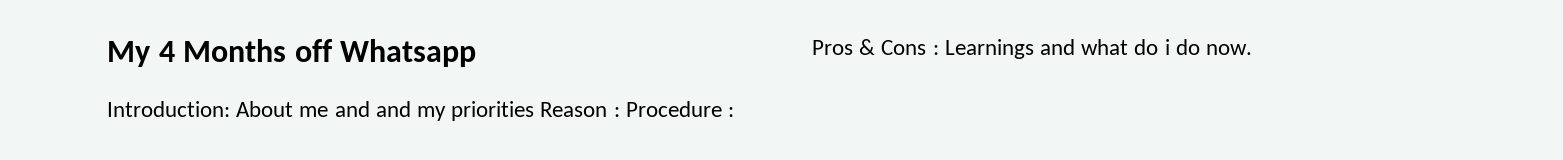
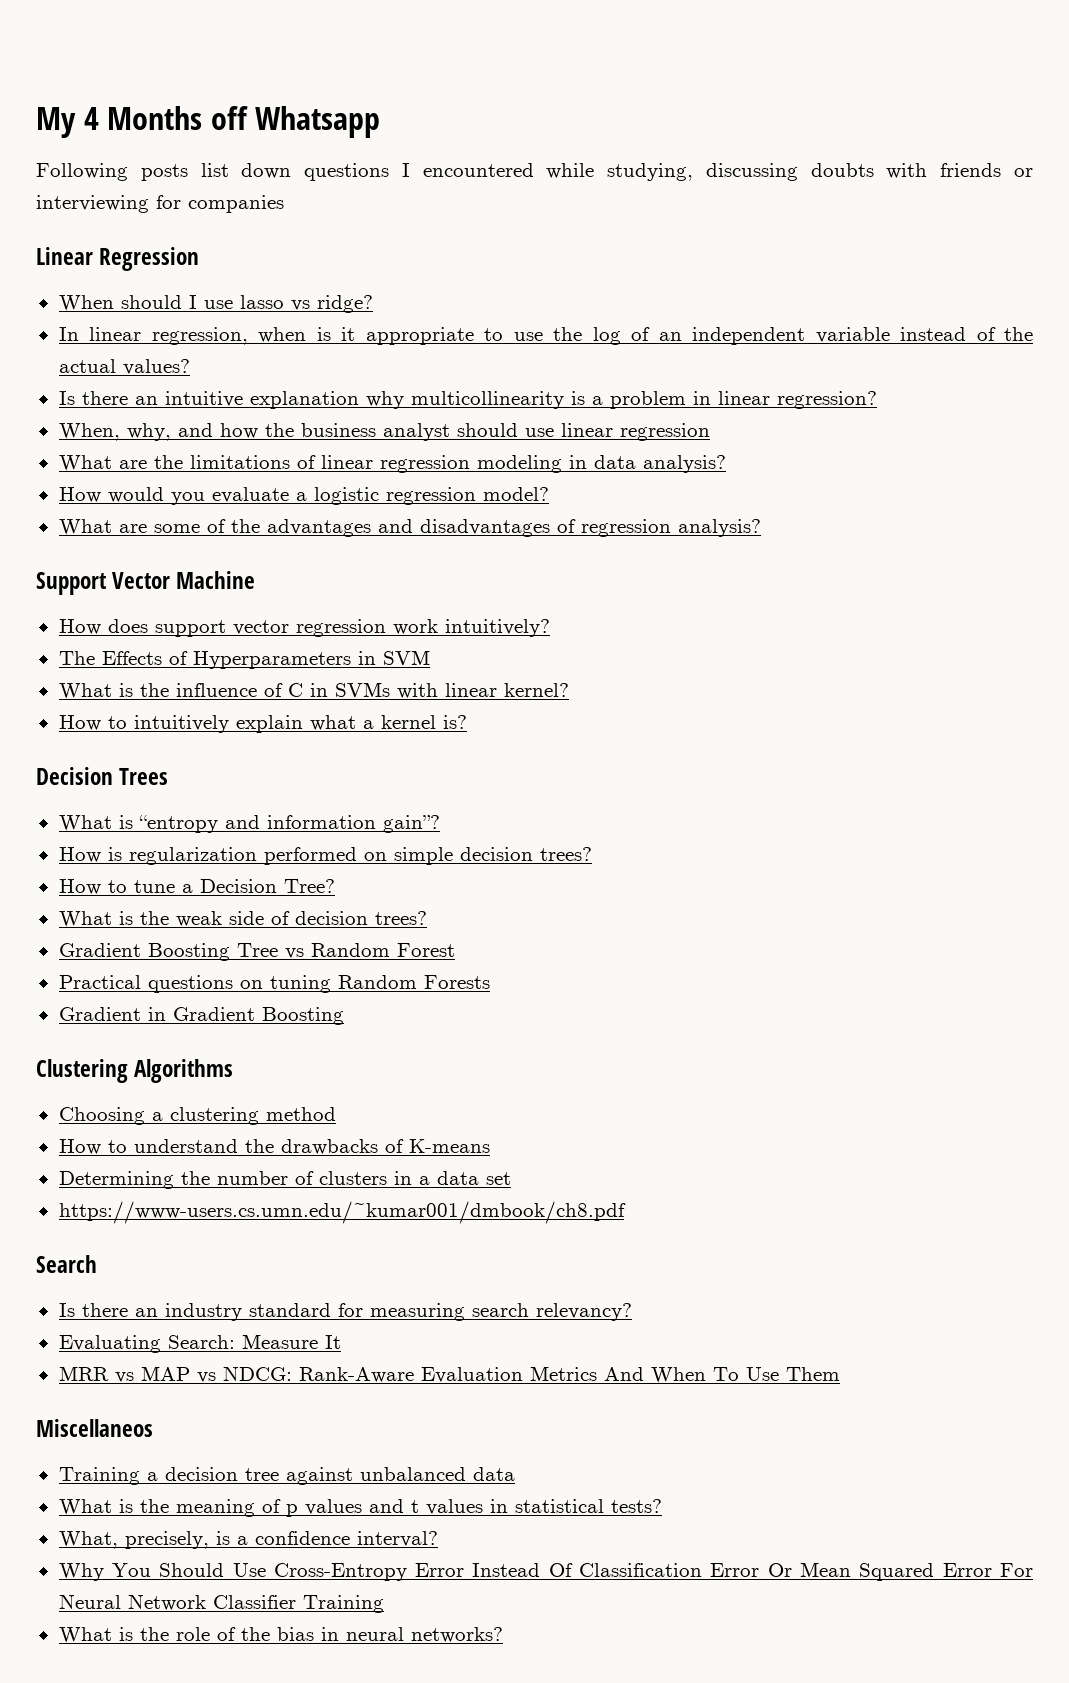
- Introduction: About me and and my priorities Reason : Procedure : Pros & Cons : Learnings and what do i do now.
+ Following posts list down questions I encountered while studying, discussing doubts with friends or interviewing for companies
+ Linear Regression
+ When should I use lasso vs ridge?
+ In linear regression, when is it appropriate to use the log of an independent variable instead of the actual values?
+ Is there an intuitive explanation why multicollinearity is a problem in linear regression?
+ When, why, and how the business analyst should use linear regression
+ What are the limitations of linear regression modeling in data analysis?
+ How would you evaluate a logistic regression model?
+ What are some of the advantages and disadvantages of regression analysis?
+ Support Vector Machine
+ How does support vector regression work intuitively?
+ The Effects of Hyperparameters in SVM
+ What is the influence of C in SVMs with linear kernel?
+ How to intuitively explain what a kernel is?
+ Decision Trees
+ What is “entropy and information gain”?
+ How is regularization performed on simple decision trees?
+ How to tune a Decision Tree?
+ What is the weak side of decision trees?
+ Gradient Boosting Tree vs Random Forest
+ Practical questions on tuning Random Forests
+ Gradient in Gradient Boosting
+ Clustering Algorithms
+ Choosing a clustering method
+ How to understand the drawbacks of K-means
+ Determining the number of clusters in a data set
+ https://www-users.cs.umn.edu/~kumar001/dmbook/ch8.pdf
+ Search
+ Is there an industry standard for measuring search relevancy?
+ Evaluating Search: Measure It
+ MRR vs MAP vs NDCG: Rank-Aware Evaluation Metrics And When To Use Them
+ Miscellaneos
+ Training a decision tree against unbalanced data
+ What is the meaning of p values and t values in statistical tests?
+ What, precisely, is a confidence interval?
+ Why You Should Use Cross-Entropy Error Instead Of Classification Error Or Mean Squared Error For Neural Network Classifier Training
+ What is the role of the bias in neural networks?

